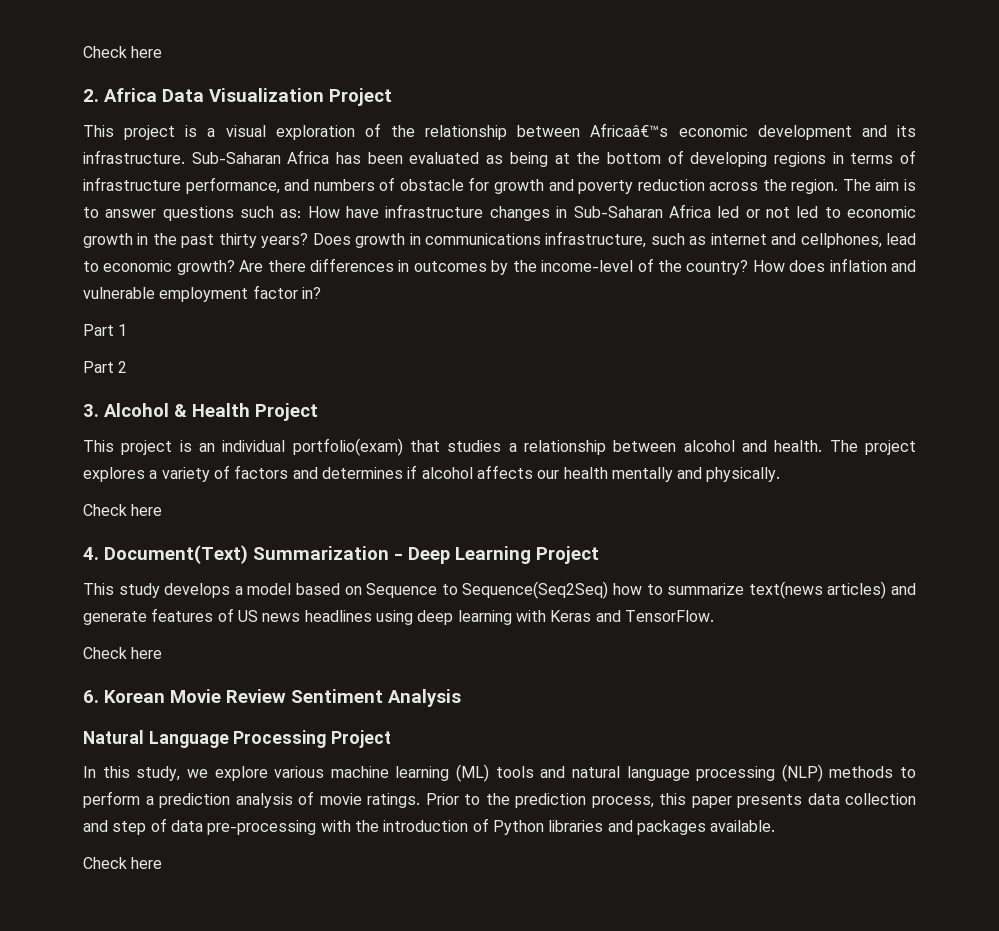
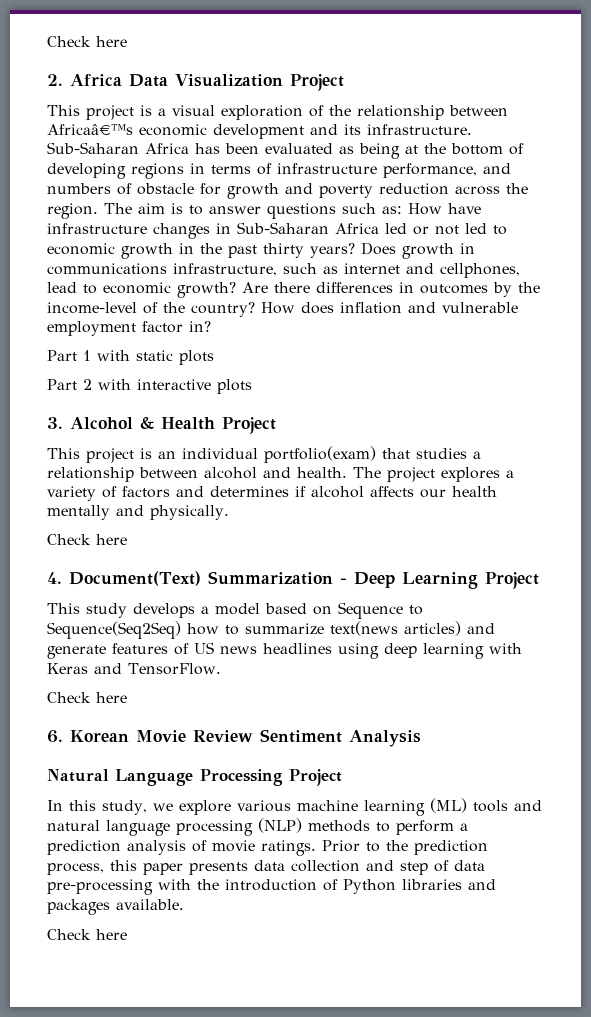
- Part 1
+ Part 1 with static plots
- Part 2
+ Part 2 with interactive plots

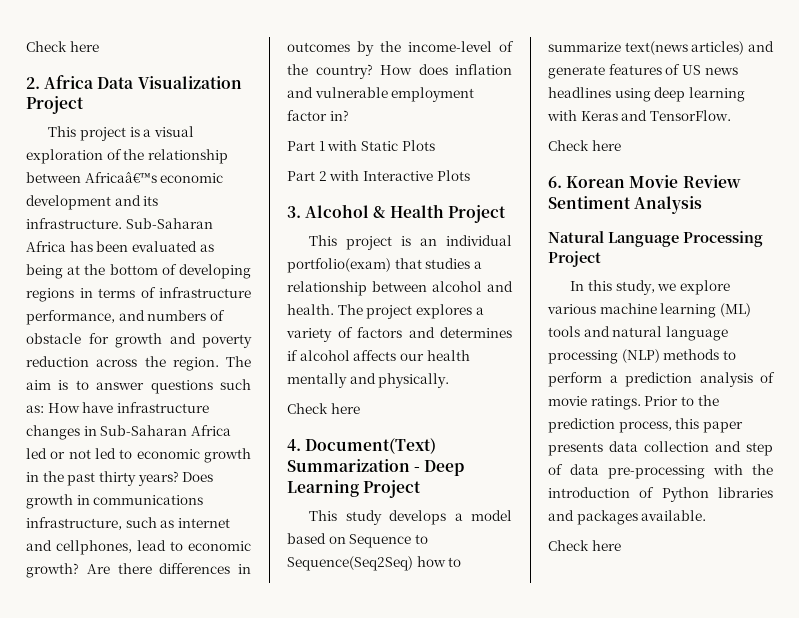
- Part 1 with static plots
+ Part 1 with Static Plots
- Part 2 with interactive plots
+ Part 2 with Interactive Plots

